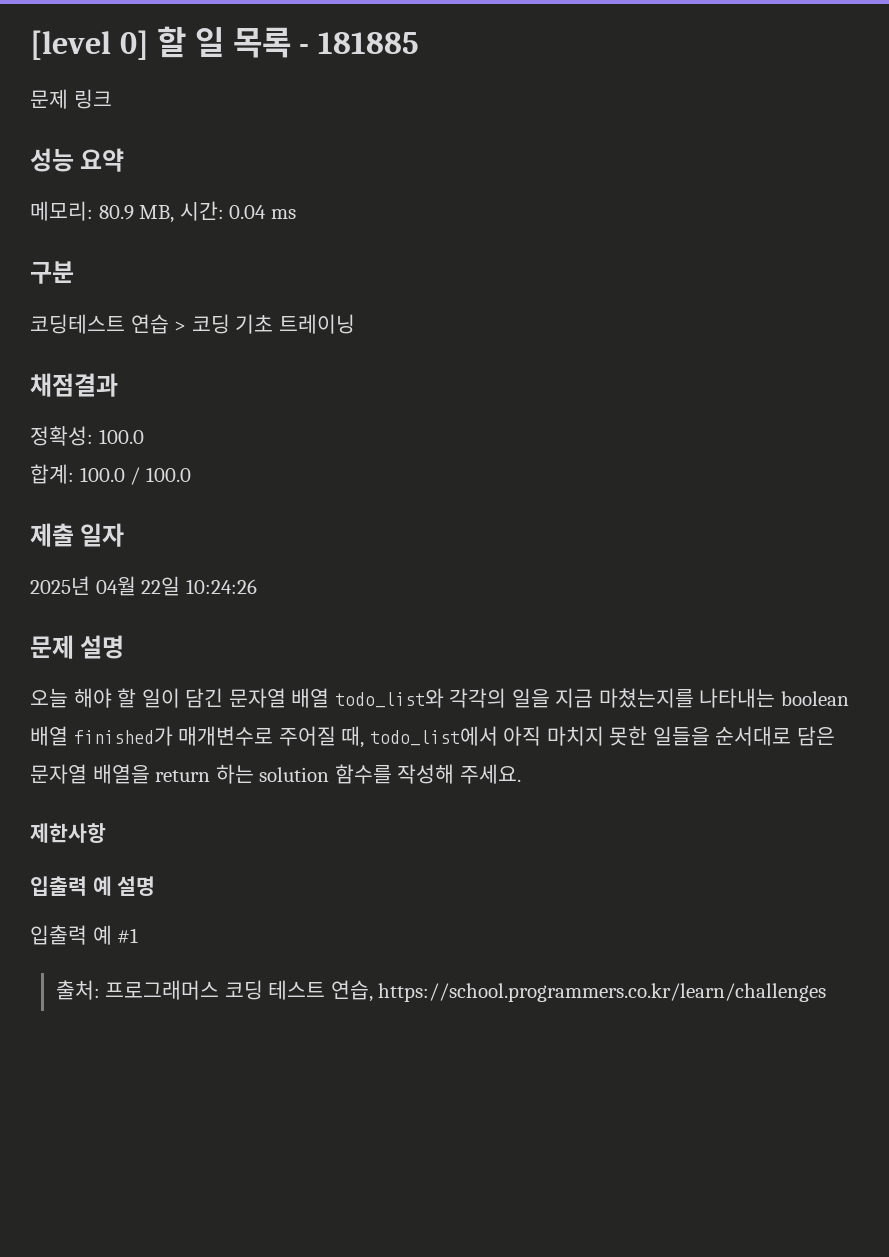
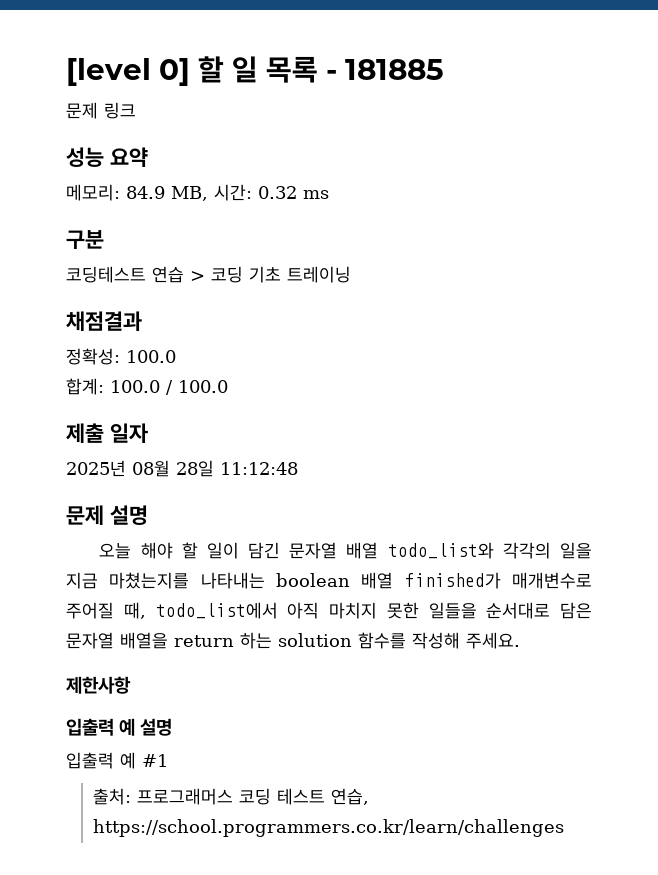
- 메모리: 80.9 MB, 시간: 0.04 ms
+ 메모리: 84.9 MB, 시간: 0.32 ms
- 2025년 04월 22일 10:24:26
+ 2025년 08월 28일 11:12:48

